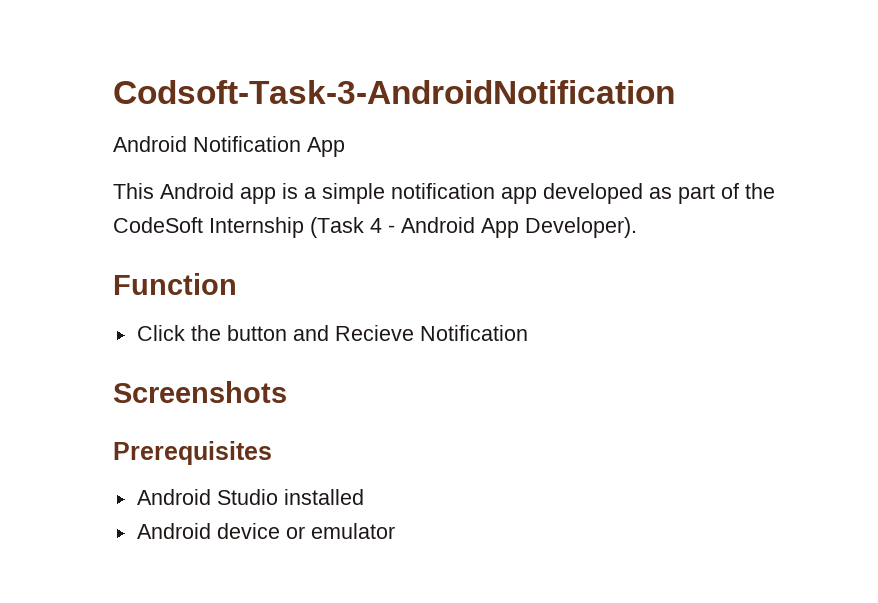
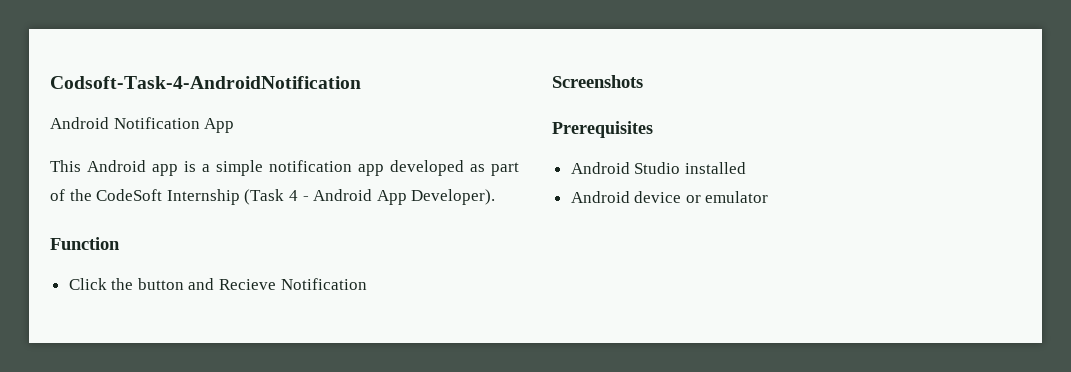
- Codsoft-Task-3-AndroidNotification
+ Codsoft-Task-4-AndroidNotification

